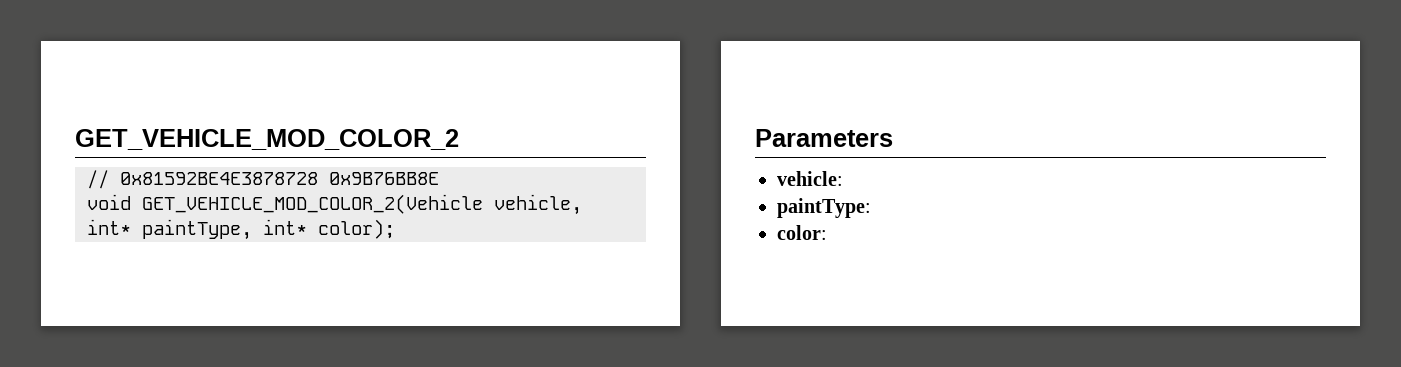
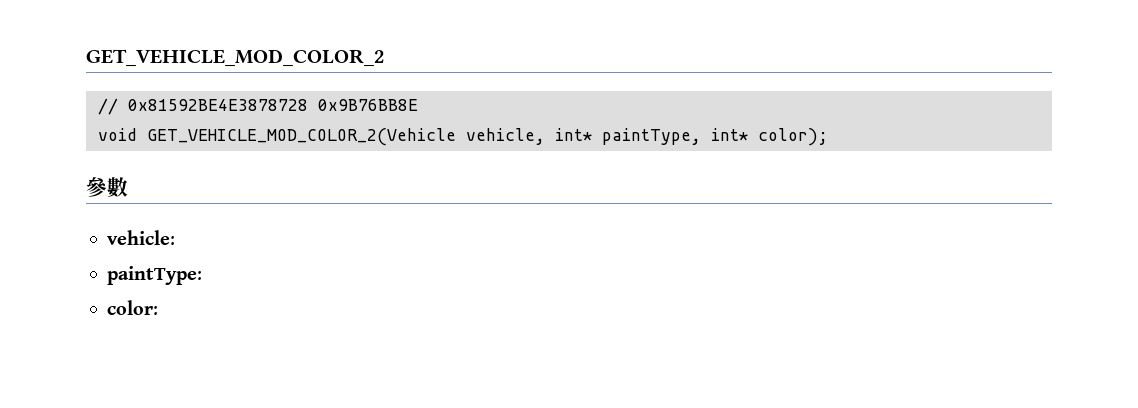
- Parameters
+ 參數

